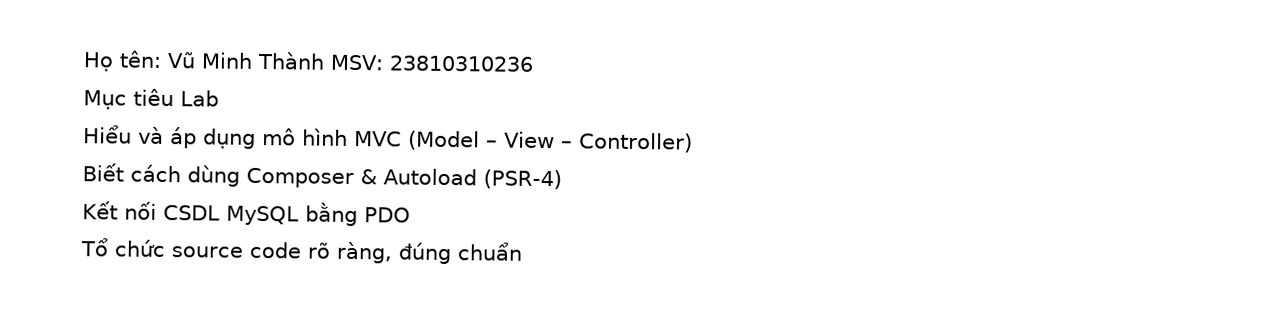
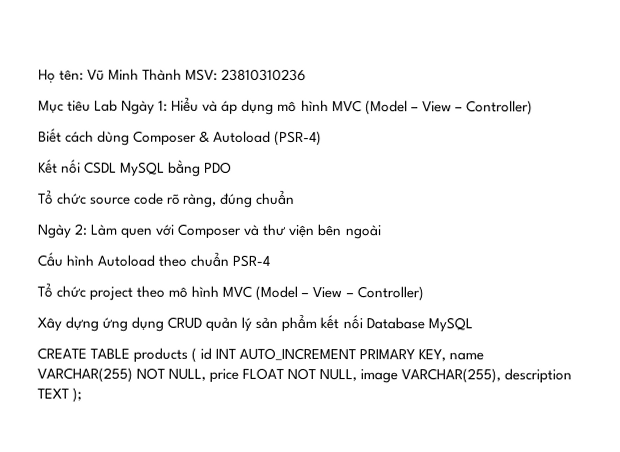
- Mục tiêu Lab
- Hiểu và áp dụng mô hình MVC (Model – View – Controller)
+ Mục tiêu Lab Ngày 1: Hiểu và áp dụng mô hình MVC (Model – View – Controller)
+ Ngày 2: Làm quen với Composer và thư viện bên ngoài
+ Cấu hình Autoload theo chuẩn PSR-4
+ Tổ chức project theo mô hình MVC (Model – View – Controller)
+ Xây dựng ứng dụng CRUD quản lý sản phẩm kết nối Database MySQL
+ CREATE TABLE products ( id INT AUTO_INCREMENT PRIMARY KEY, name VARCHAR(255) NOT NULL, price FLOAT NOT NULL, image VARCHAR(255), description TEXT );

